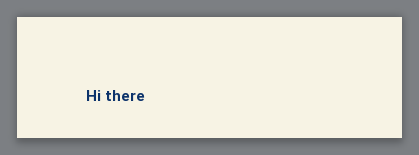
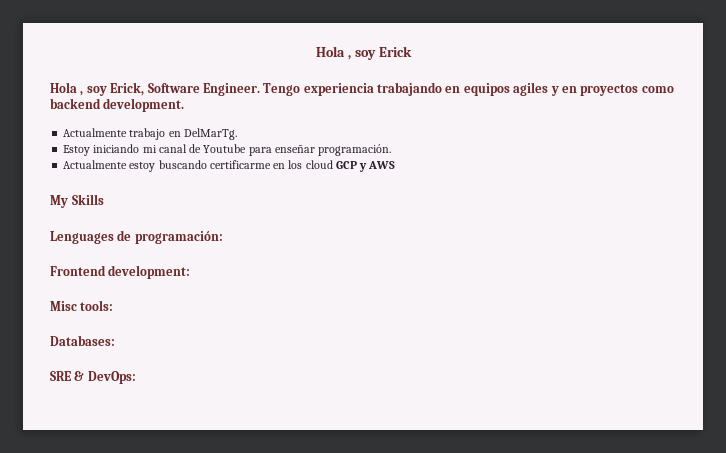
- Hi there
+ Hola , soy Erick
+ Hola , soy Erick, Software Engineer. Tengo experiencia trabajando en equipos agiles y en proyectos como backend development.
+ Actualmente trabajo en DelMarTg.
+ Estoy iniciando mi canal de Youtube para enseñar programación.
+ Actualmente estoy buscando certificarme en los cloud GCP y AWS
+ My Skills
+ Lenguages de programación:
+ Frontend development:
+ Misc tools:
+ Databases:
+ SRE & DevOps:

